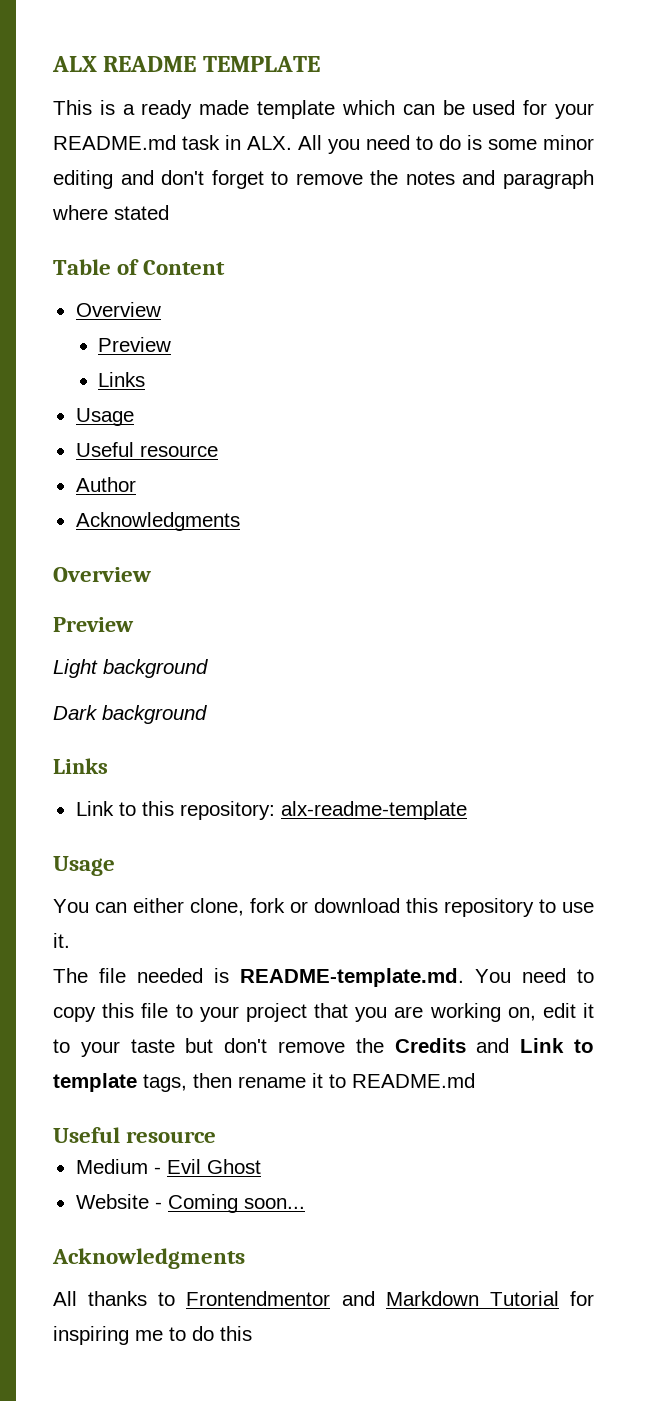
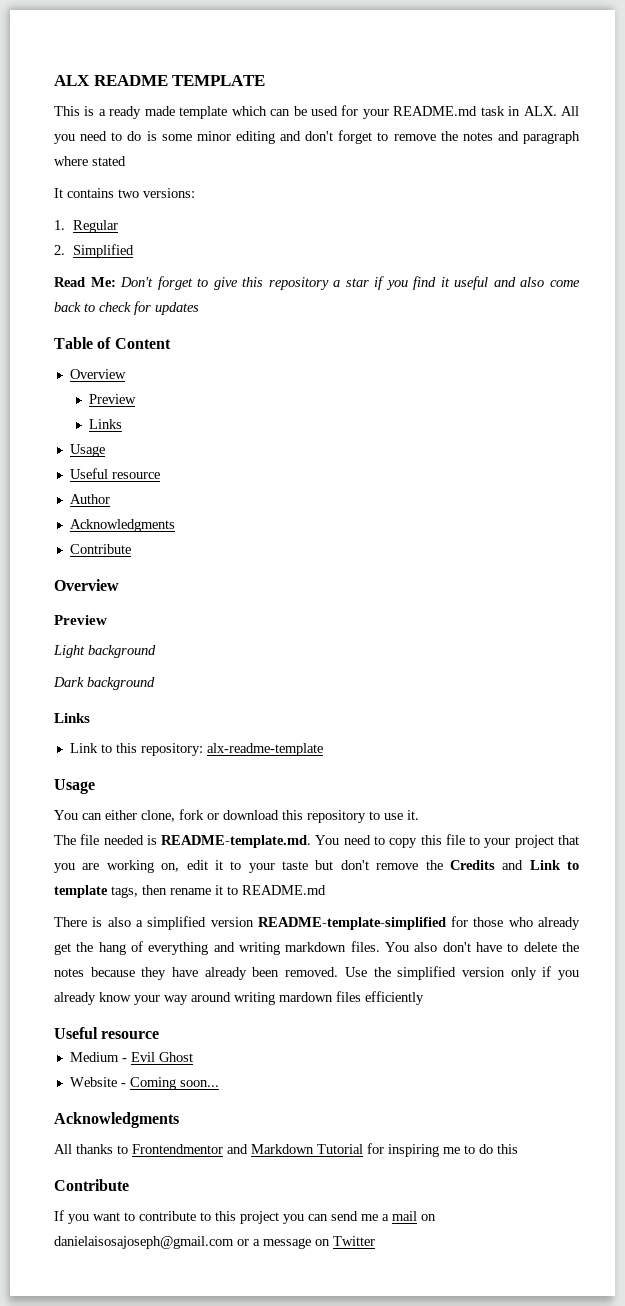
+ It contains two versions:
+ 1. Regular
+ 2. Simplified
+ Read Me: Don't forget to give this repository a star if you find it useful and also come back to check for updates
  Author
  Acknowledgments
+ Contribute
+ There is also a simplified version README-template-simplified for those who already get the hang of everything and writing markdown files. You also don't have to delete the notes because they have already been removed. Use the simplified version only if you already know your way around writing mardown files efficiently
  All thanks to Frontendmentor and Markdown Tutorial for inspiring me to do this
+ Contribute
+ If you want to contribute to this project you can send me a mail on danielaisosajoseph@gmail.com or a message on Twitter

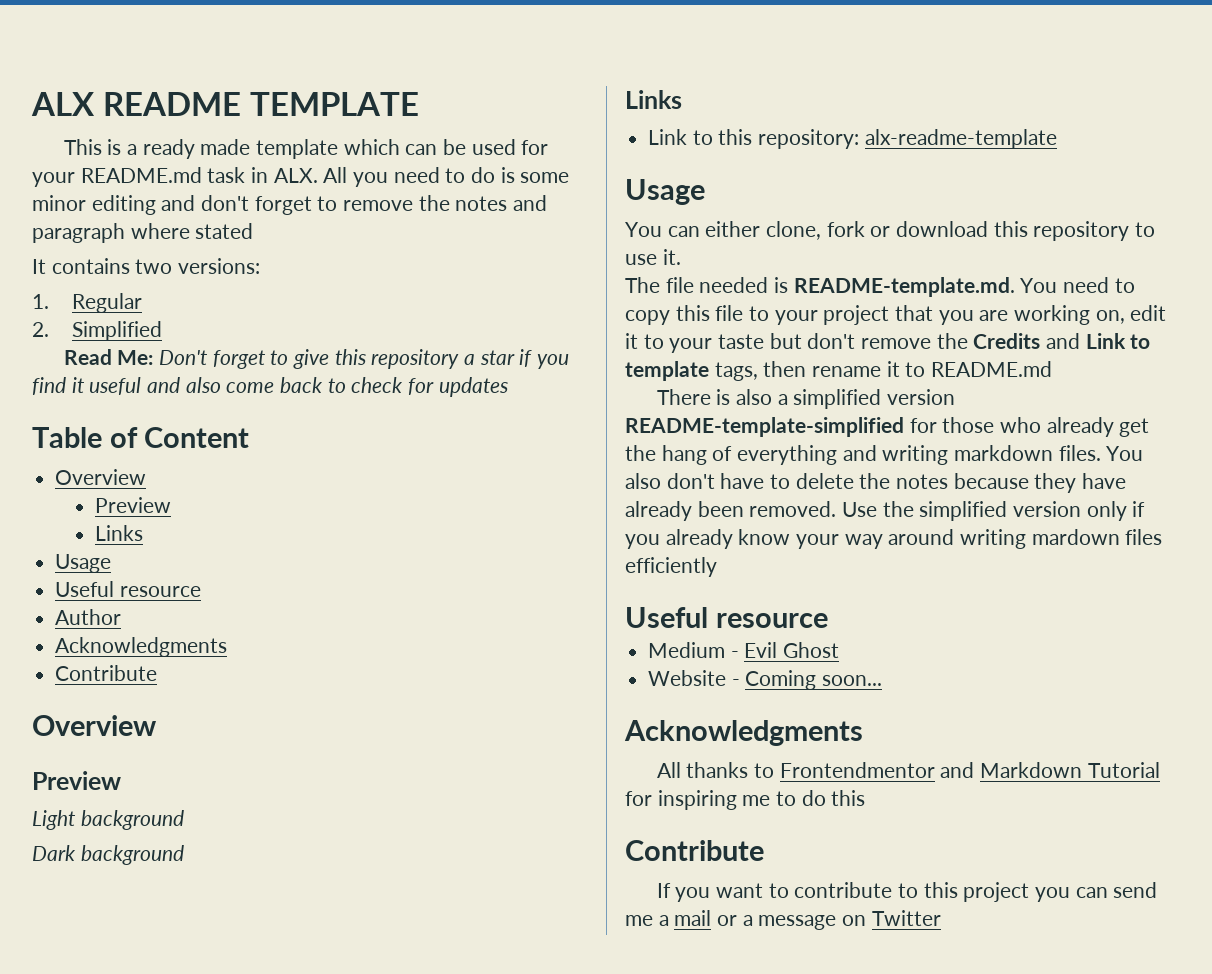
- If you want to contribute to this project you can send me a mail on danielaisosajoseph@gmail.com or a message on Twitter
+ If you want to contribute to this project you can send me a mail or a message on Twitter

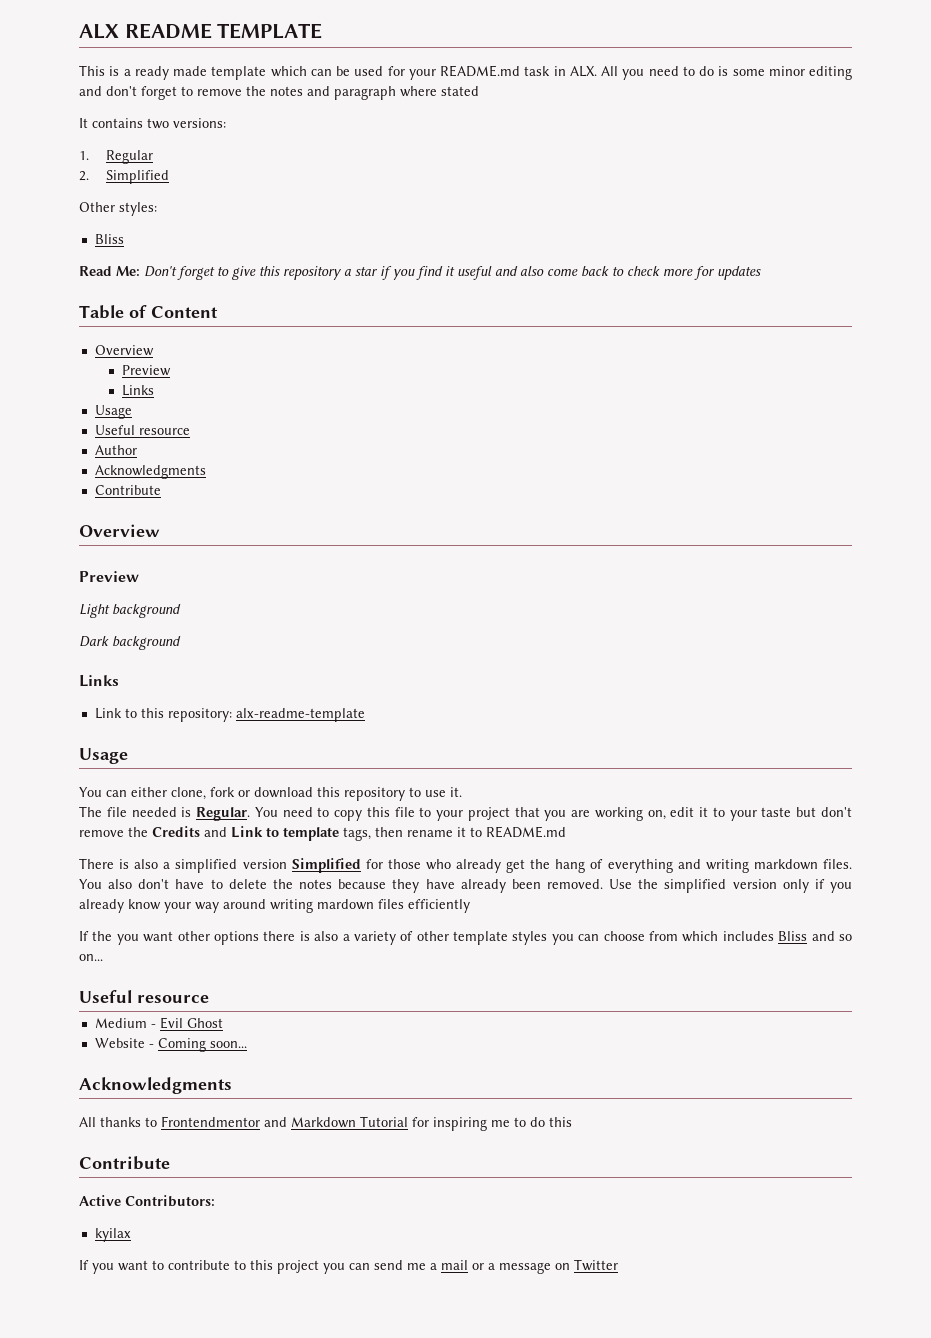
+ Other styles:
+ Bliss
- Read Me: Don't forget to give this repository a star if you find it useful and also come back to check for updates
+ Read Me: Don't forget to give this repository a star if you find it useful and also come back to check more for updates
- The file needed is README-template.md. You need to copy this file to your project that you are working on, edit it to your taste but don't remove the Credits and Link to template tags, then rename it to README.md
+ The file needed is Regular. You need to copy this file to your project that you are working on, edit it to your taste but don't remove the Credits and Link to template tags, then rename it to README.md
- There is also a simplified version README-template-simplified for those who already get the hang of everything and writing markdown files.
+ There is also a simplified version Simplified for those who already get the hang of everything and writing markdown files.
+ If the you want other options there is also a variety of other template styles you can choose from which includes Bliss and so on...
+ Active Contributors:
+ kyilax

